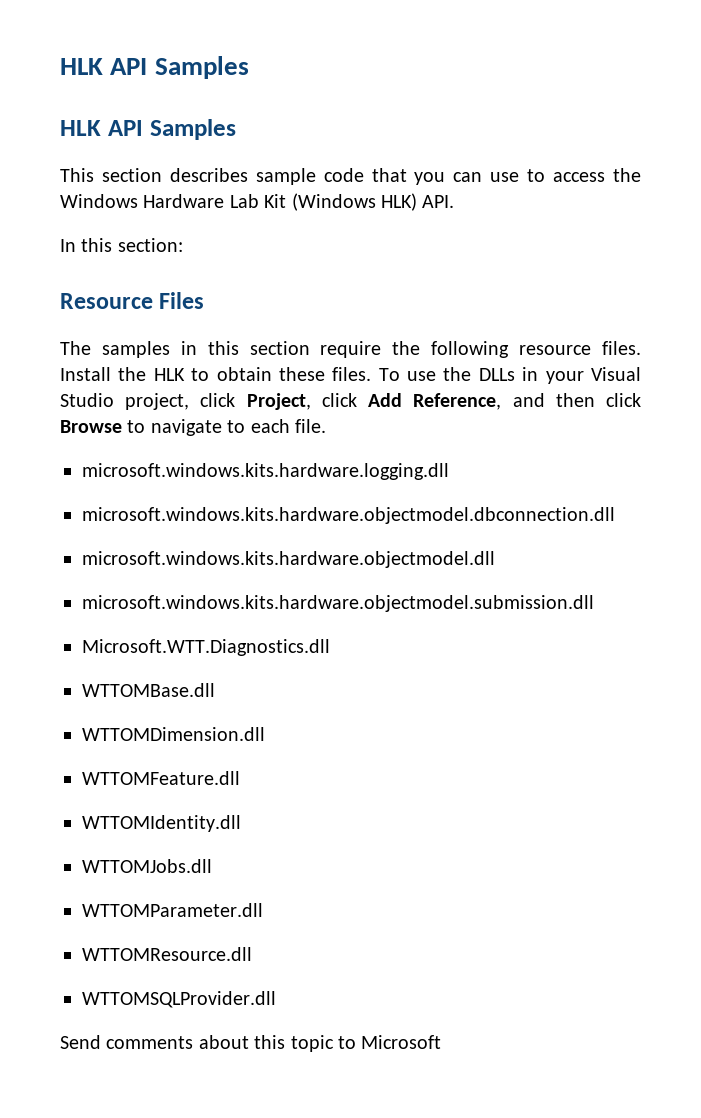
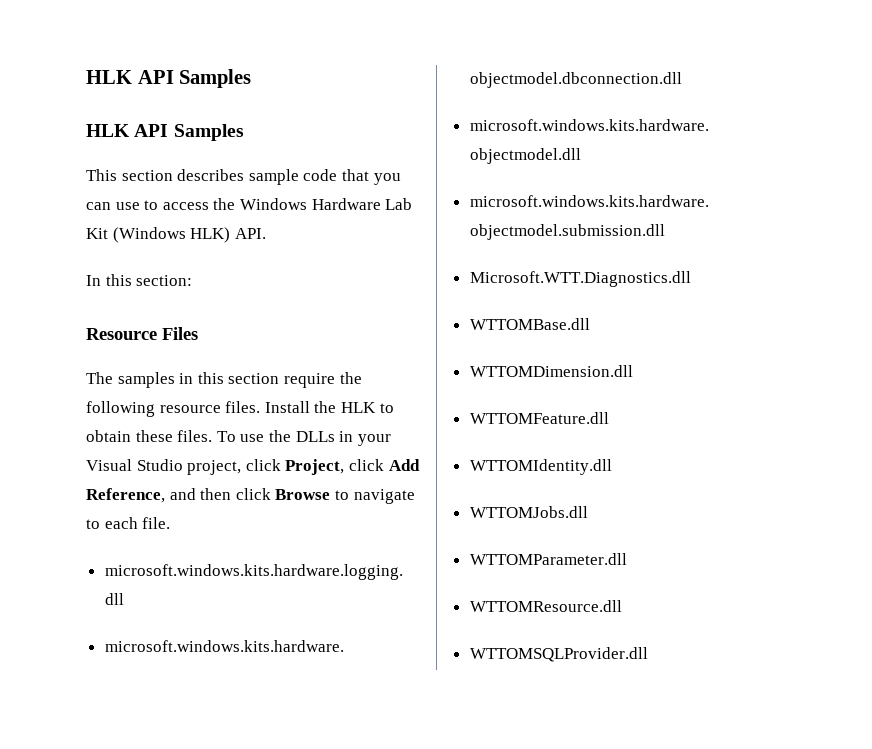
- Send comments about this topic to Microsoft

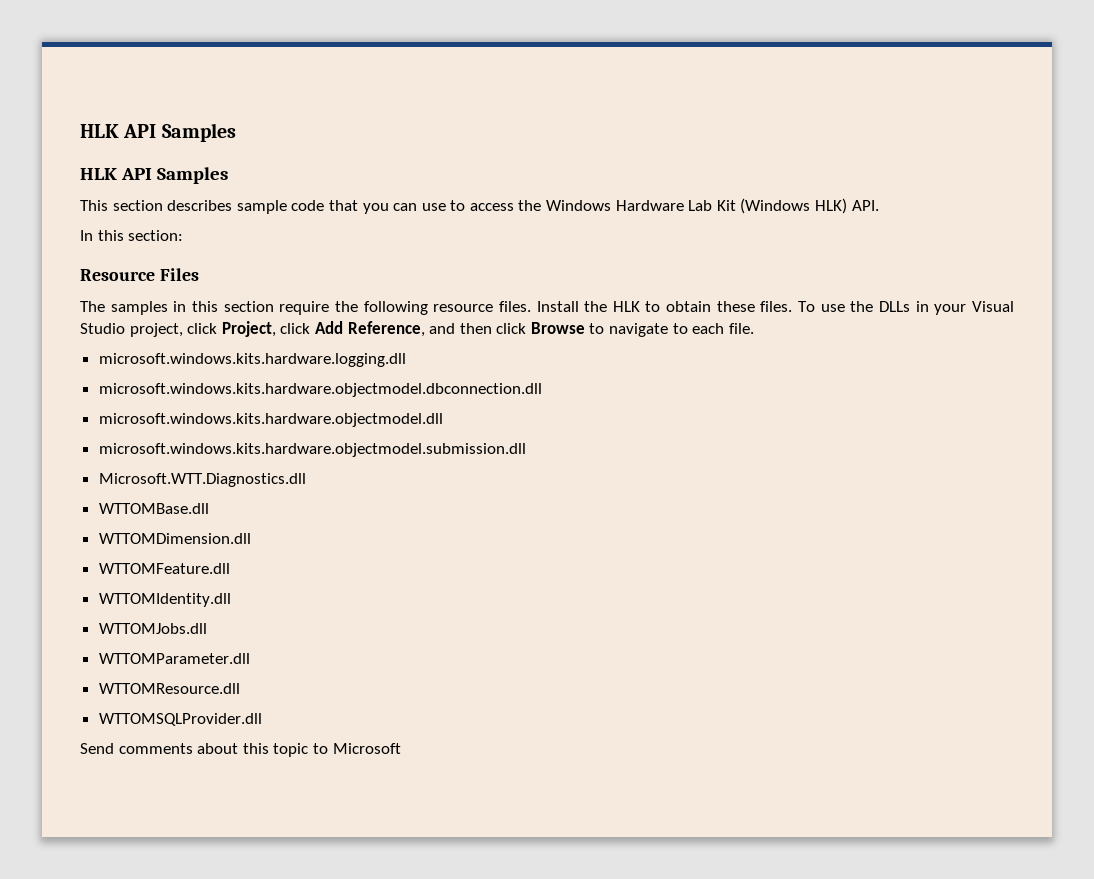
+ Send comments about this topic to Microsoft

